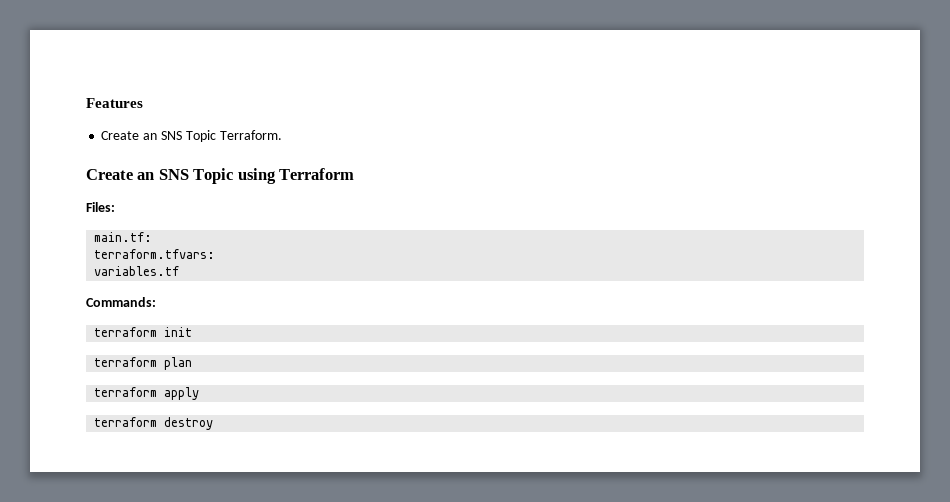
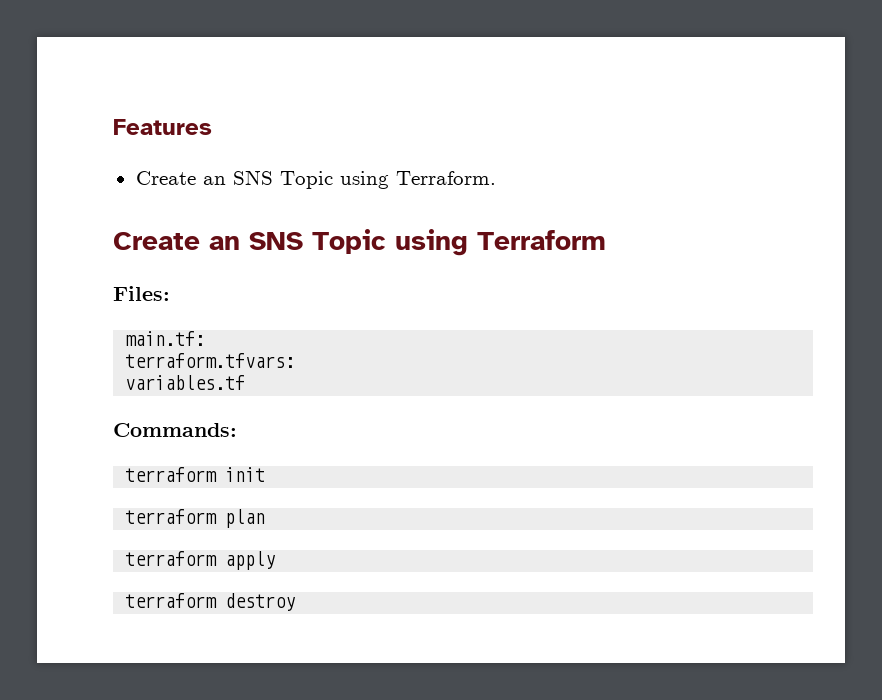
- Create an SNS Topic Terraform.
+ Create an SNS Topic using Terraform.

